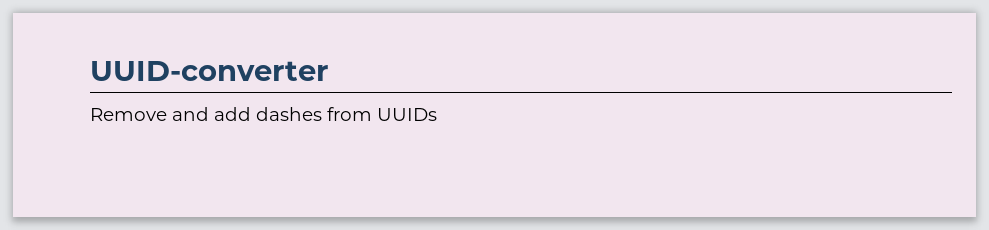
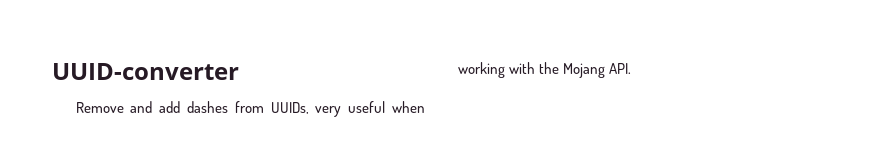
- Remove and add dashes from UUIDs
+ Remove and add dashes from UUIDs, very useful when working with the Mojang API.

